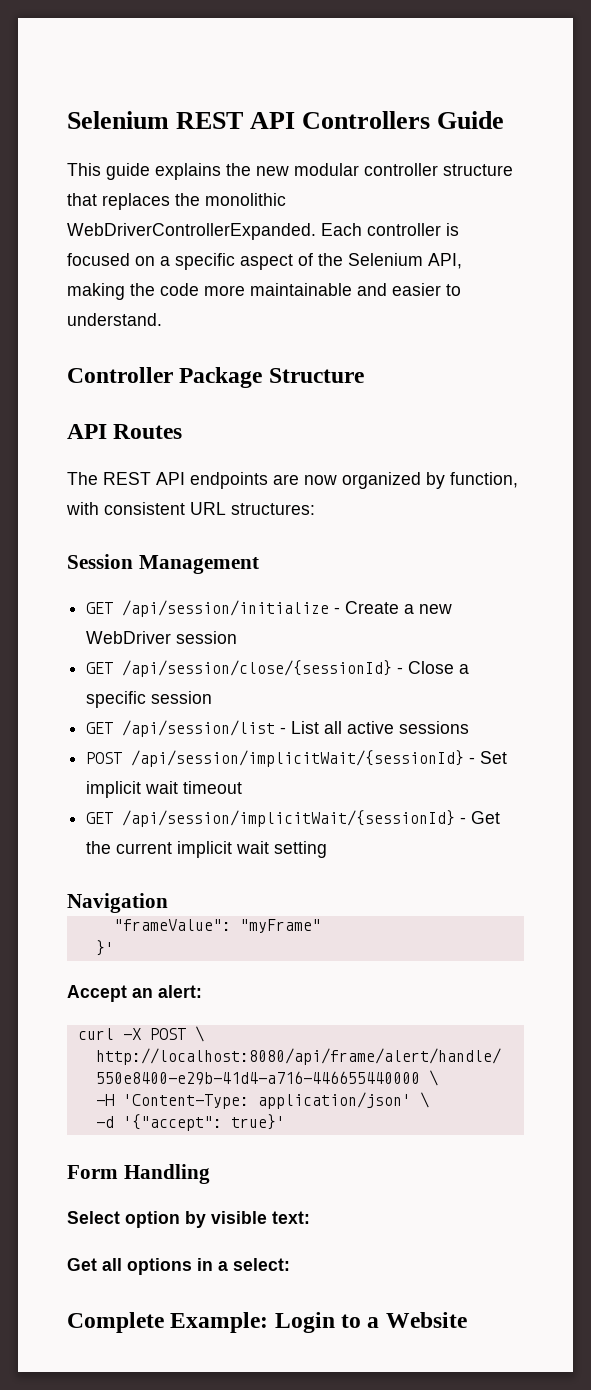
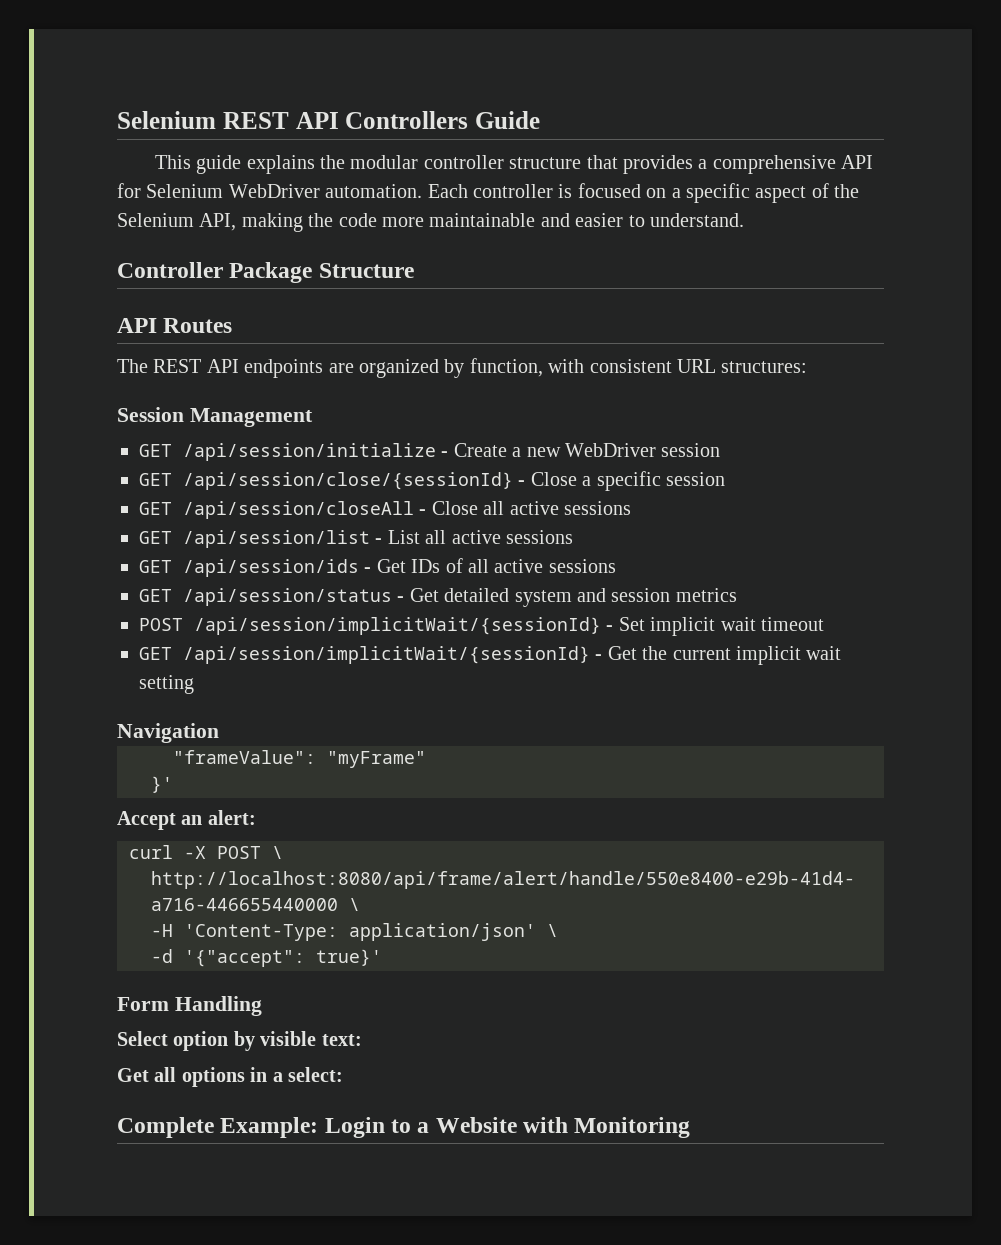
- This guide explains the new modular controller structure that replaces the monolithic WebDriverControllerExpanded.
+ This guide explains the modular controller structure that provides a comprehensive API for Selenium WebDriver automation.
- The REST API endpoints are now organized by function, with consistent URL structures:
+ The REST API endpoints are organized by function, with consistent URL structures:
+ GET /api/session/closeAll - Close all active sessions
+ GET /api/session/ids - Get IDs of all active sessions
+ GET /api/session/status - Get detailed system and session metrics
- Complete Example: Login to a Website
+ Complete Example: Login to a Website with Monitoring

